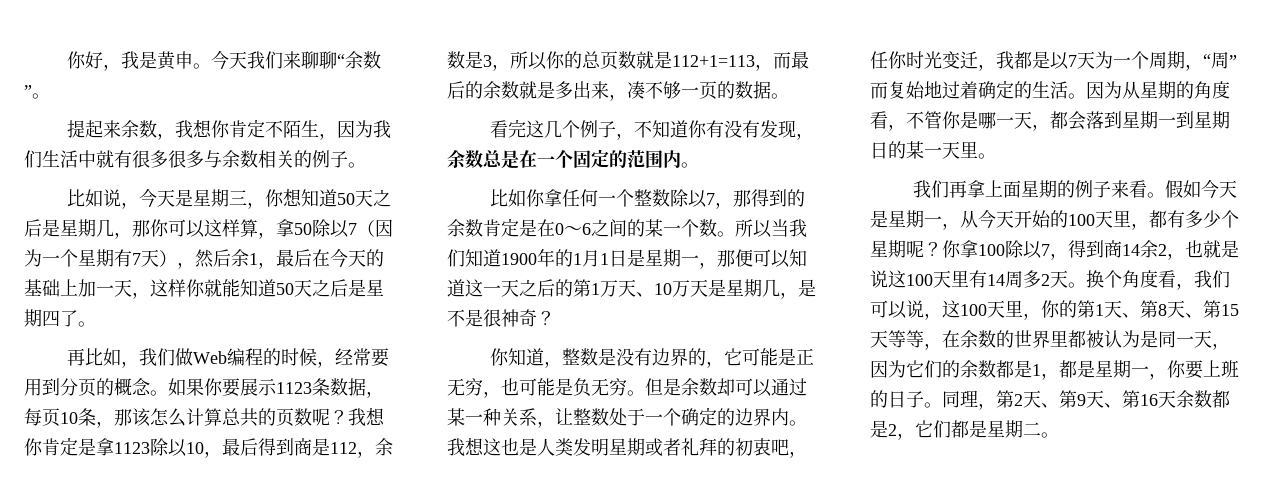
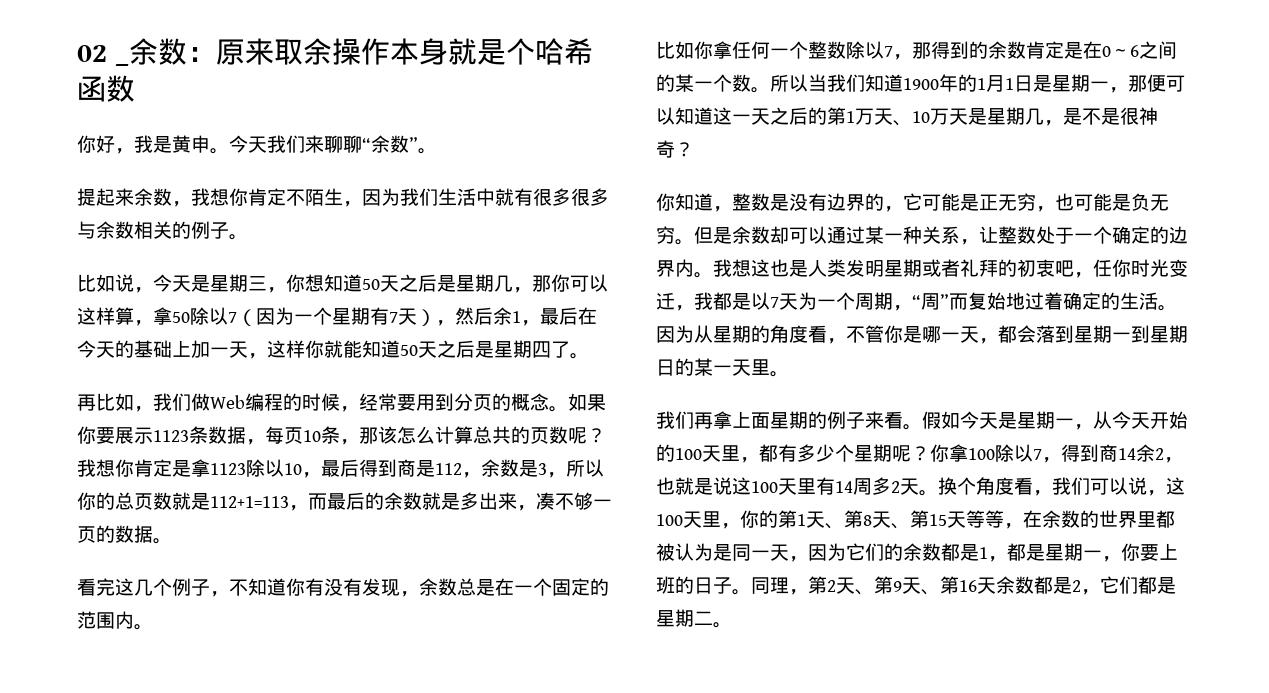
+ 02 _余数：原来取余操作本身就是个哈希函数

